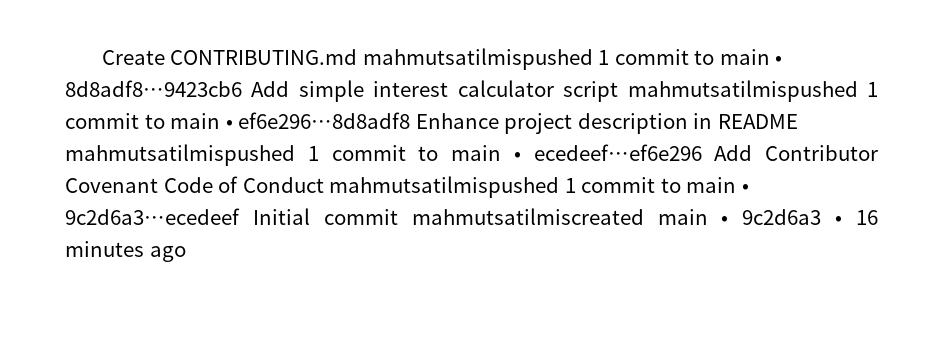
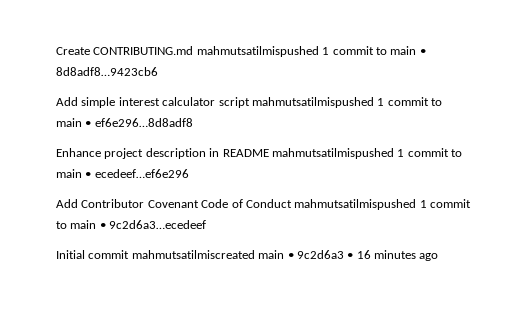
- Create CONTRIBUTING.md mahmutsatilmispushed 1 commit to main • 8d8adf8…9423cb6 Add simple interest calculator script mahmutsatilmispushed 1 commit to main • ef6e296…8d8adf8 Enhance project description in README mahmutsatilmispushed 1 commit to main • ecedeef…ef6e296 Add Contributor Covenant Code of Conduct mahmutsatilmispushed 1 commit to main • 9c2d6a3…ecedeef Initial commit mahmutsatilmiscreated main • 9c2d6a3 • 16 minutes ago
+ Create CONTRIBUTING.md mahmutsatilmispushed 1 commit to main • 8d8adf8…9423cb6
+ Add simple interest calculator script mahmutsatilmispushed 1 commit to main • ef6e296…8d8adf8
+ Enhance project description in README mahmutsatilmispushed 1 commit to main • ecedeef…ef6e296
+ Add Contributor Covenant Code of Conduct mahmutsatilmispushed 1 commit to main • 9c2d6a3…ecedeef
+ Initial commit mahmutsatilmiscreated main • 9c2d6a3 • 16 minutes ago

